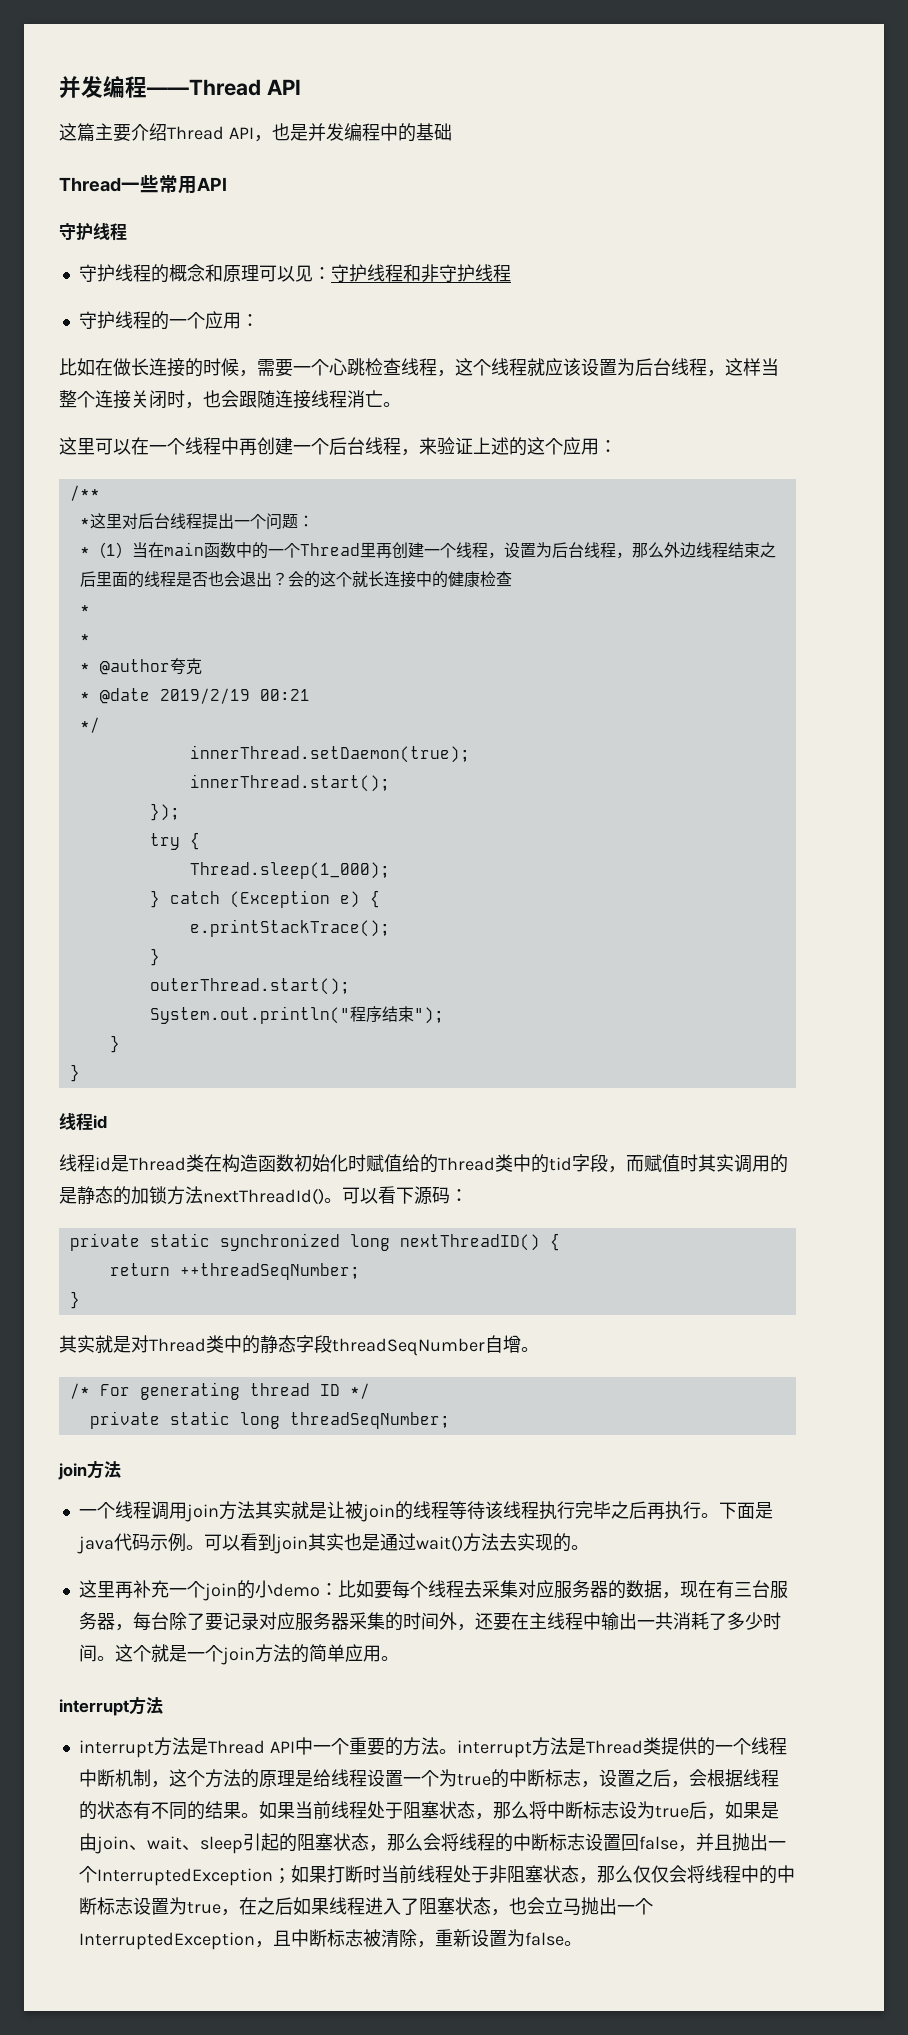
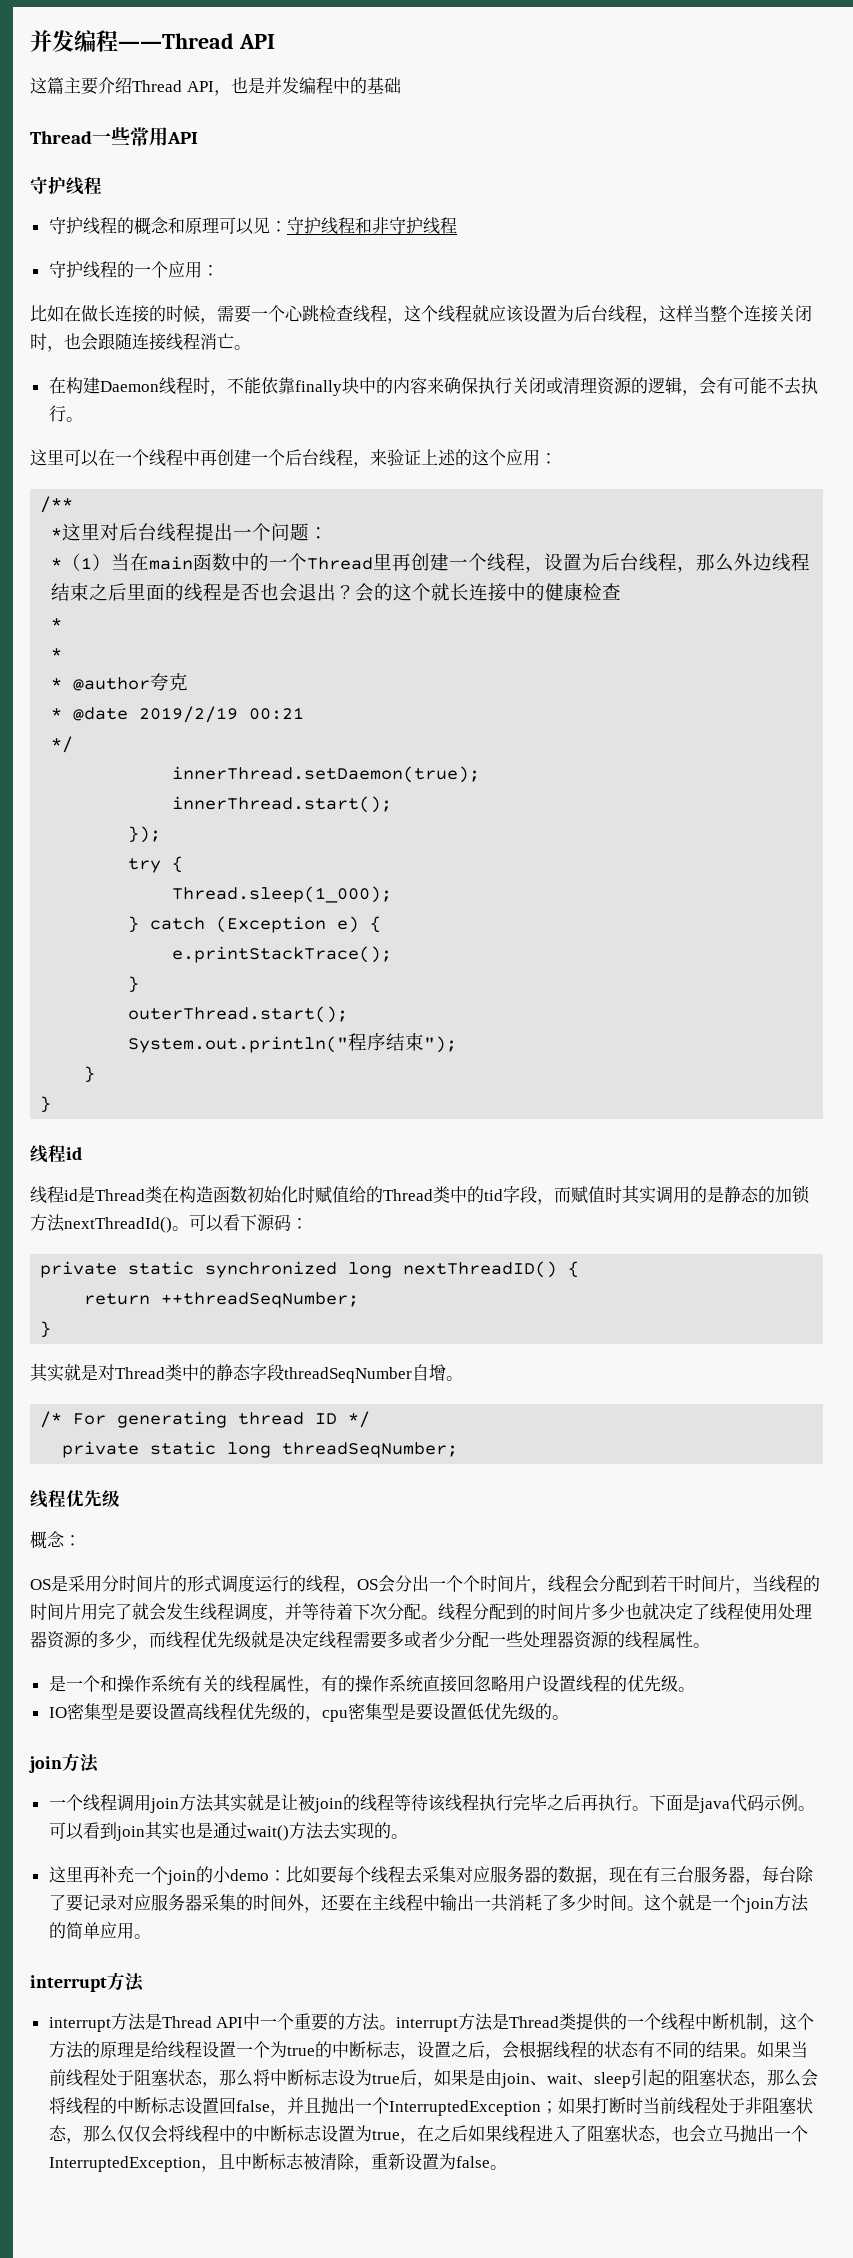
+ 在构建Daemon线程时，不能依靠finally块中的内容来确保执行关闭或清理资源的逻辑，会有可能不去执行。
  private static long threadSeqNumber;
+ 线程优先级
+ 概念：
+ OS是采用分时间片的形式调度运行的线程，OS会分出一个个时间片，线程会分配到若干时间片，当线程的时间片用完了就会发生线程调度，并等待着下次分配。线程分配到的时间片多少也就决定了线程使用处理器资源的多少，而线程优先级就是决定线程需要多或者少分配一些处理器资源的线程属性。
+ 是一个和操作系统有关的线程属性，有的操作系统直接回忽略用户设置线程的优先级。
+ IO密集型是要设置高线程优先级的，cpu密集型是要设置低优先级的。

